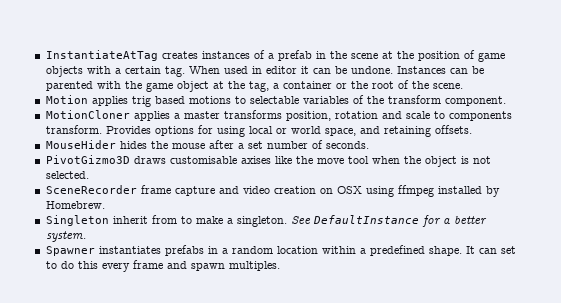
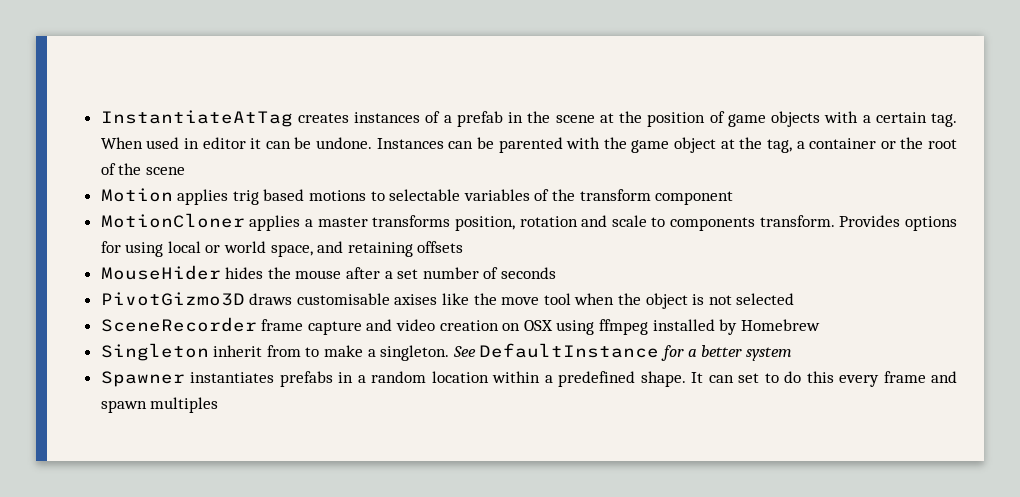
- Instances can be parented with the game object at the tag, a container or the root of the scene.
+ Instances can be parented with the game object at the tag, a container or the root of the scene
- Motion applies trig based motions to selectable variables of the transform component.
+ Motion applies trig based motions to selectable variables of the transform component
- Provides options for using local or world space, and retaining offsets.
+ Provides options for using local or world space, and retaining offsets
- MouseHider hides the mouse after a set number of seconds.
+ MouseHider hides the mouse after a set number of seconds
- PivotGizmo3D draws customisable axises like the move tool when the object is not selected.
+ PivotGizmo3D draws customisable axises like the move tool when the object is not selected
- SceneRecorder frame capture and video creation on OSX using ffmpeg installed by Homebrew.
+ SceneRecorder frame capture and video creation on OSX using ffmpeg installed by Homebrew
- See DefaultInstance for a better system.
+ See DefaultInstance for a better system
- It can set to do this every frame and spawn multiples.
+ It can set to do this every frame and spawn multiples

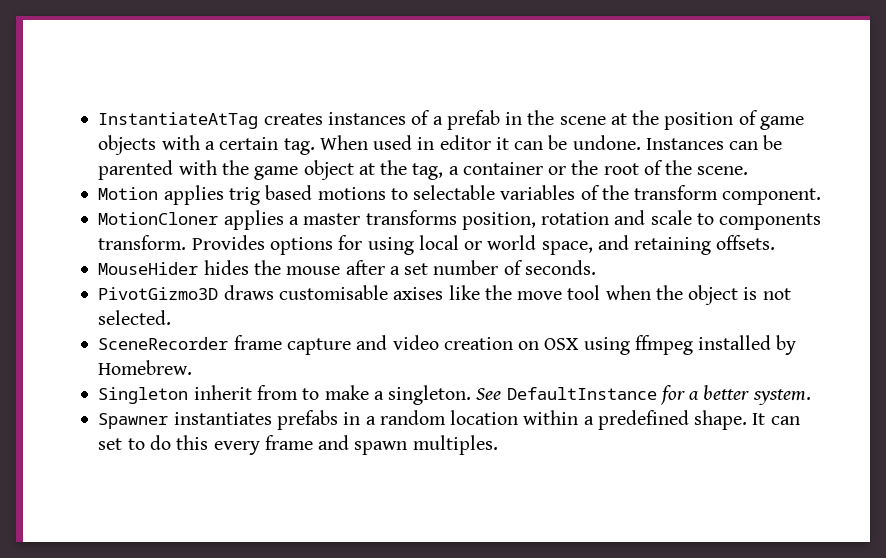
- Instances can be parented with the game object at the tag, a container or the root of the scene
+ Instances can be parented with the game object at the tag, a container or the root of the scene.
- Motion applies trig based motions to selectable variables of the transform component
+ Motion applies trig based motions to selectable variables of the transform component.
- Provides options for using local or world space, and retaining offsets
+ Provides options for using local or world space, and retaining offsets.
- MouseHider hides the mouse after a set number of seconds
+ MouseHider hides the mouse after a set number of seconds.
- PivotGizmo3D draws customisable axises like the move tool when the object is not selected
+ PivotGizmo3D draws customisable axises like the move tool when the object is not selected.
- SceneRecorder frame capture and video creation on OSX using ffmpeg installed by Homebrew
+ SceneRecorder frame capture and video creation on OSX using ffmpeg installed by Homebrew.
- See DefaultInstance for a better system
+ See DefaultInstance for a better system.
- It can set to do this every frame and spawn multiples
+ It can set to do this every frame and spawn multiples.

